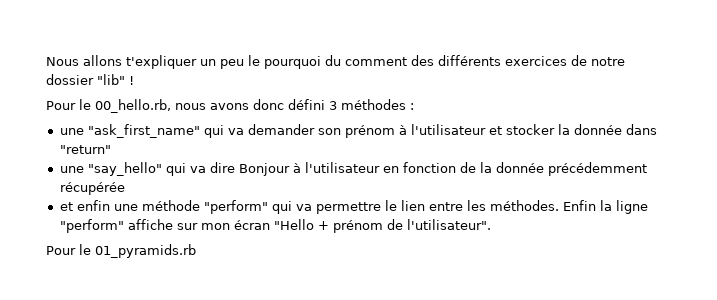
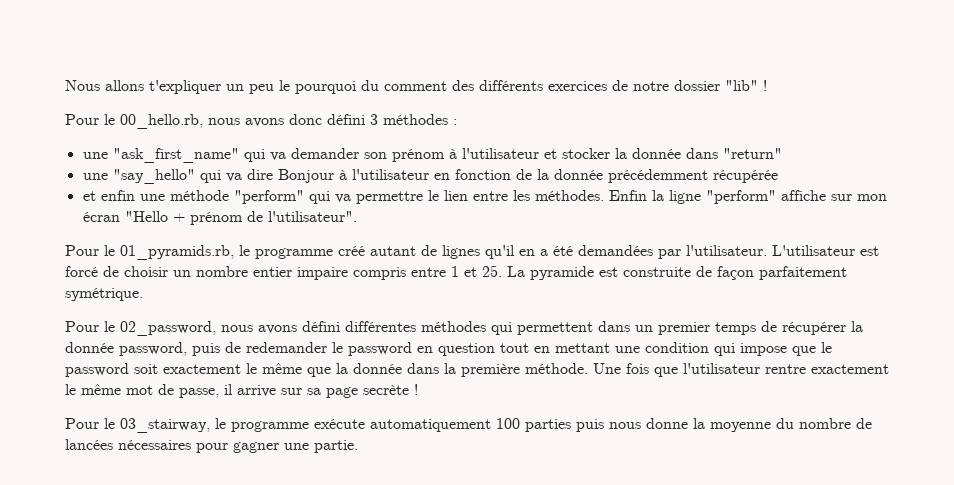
- Pour le 01_pyramids.rb
+ Pour le 01_pyramids.rb, le programme créé autant de lignes qu'il en a été demandées par l'utilisateur. L'utilisateur est forcé de choisir un nombre entier impaire compris entre 1 et 25. La pyramide est construite de façon parfaitement symétrique.
+ Pour le 02_password, nous avons défini différentes méthodes qui permettent dans un premier temps de récupérer la donnée password, puis de redemander le password en question tout en mettant une condition qui impose que le password soit exactement le même que la donnée dans la première méthode. Une fois que l'utilisateur rentre exactement le même mot de passe, il arrive sur sa page secrète !
+ Pour le 03_stairway, le programme exécute automatiquement 100 parties puis nous donne la moyenne du nombre de lancées nécessaires pour gagner une partie.

